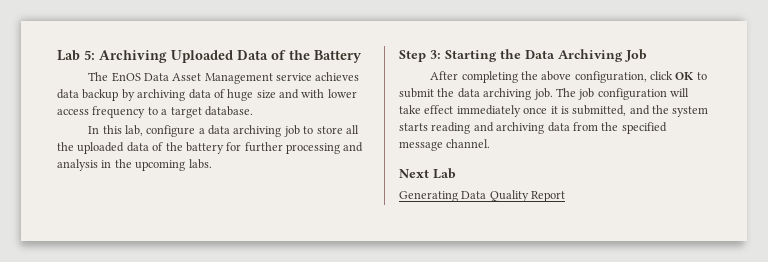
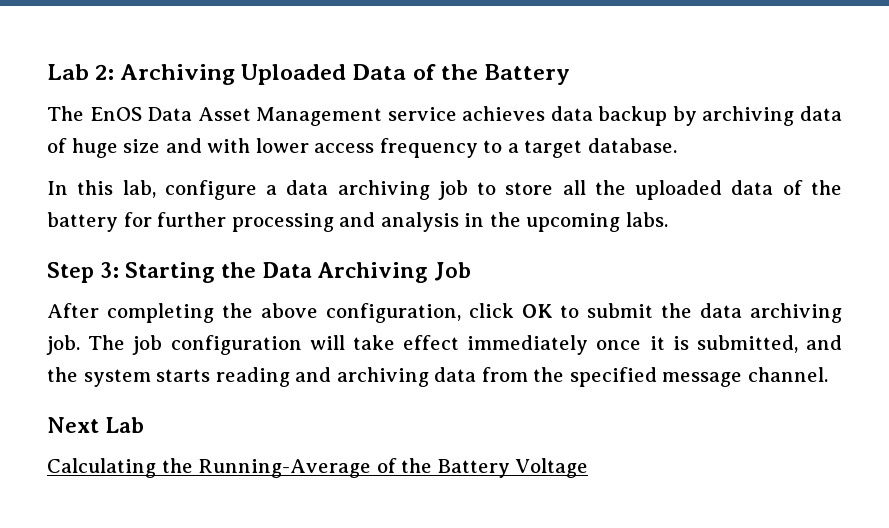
- Lab 5: Archiving Uploaded Data of the Battery
+ Lab 2: Archiving Uploaded Data of the Battery
- Generating Data Quality Report
+ Calculating the Running-Average of the Battery Voltage

